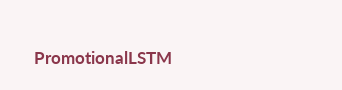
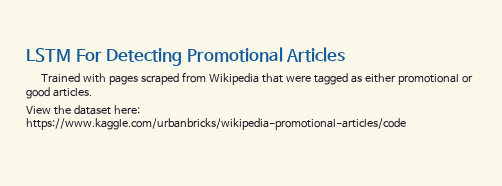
- PromotionalLSTM
+ LSTM For Detecting Promotional Articles
+ Trained with pages scraped from Wikipedia that were tagged as either promotional or good articles.
+ View the dataset here: https://www.kaggle.com/urbanbricks/wikipedia-promotional-articles/code

